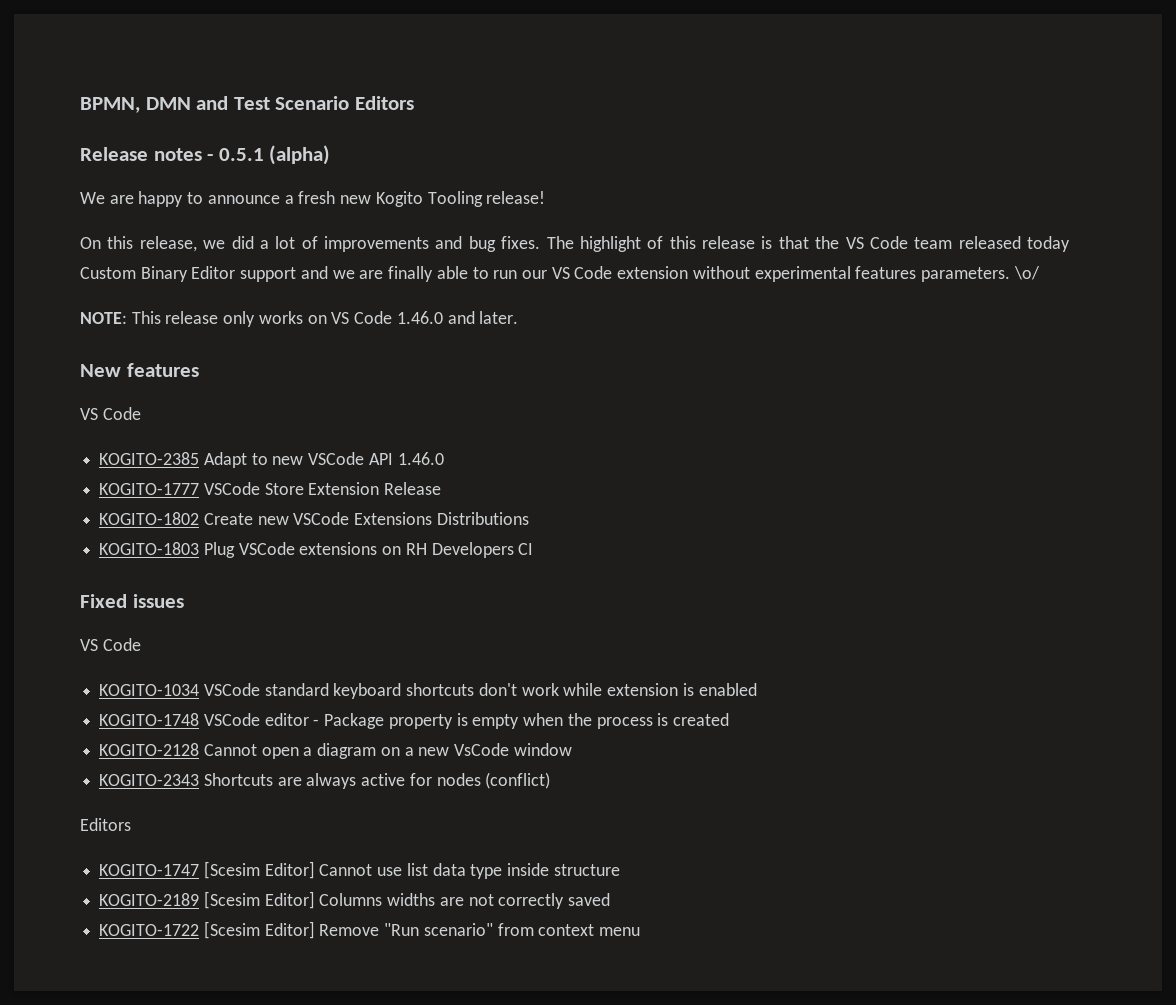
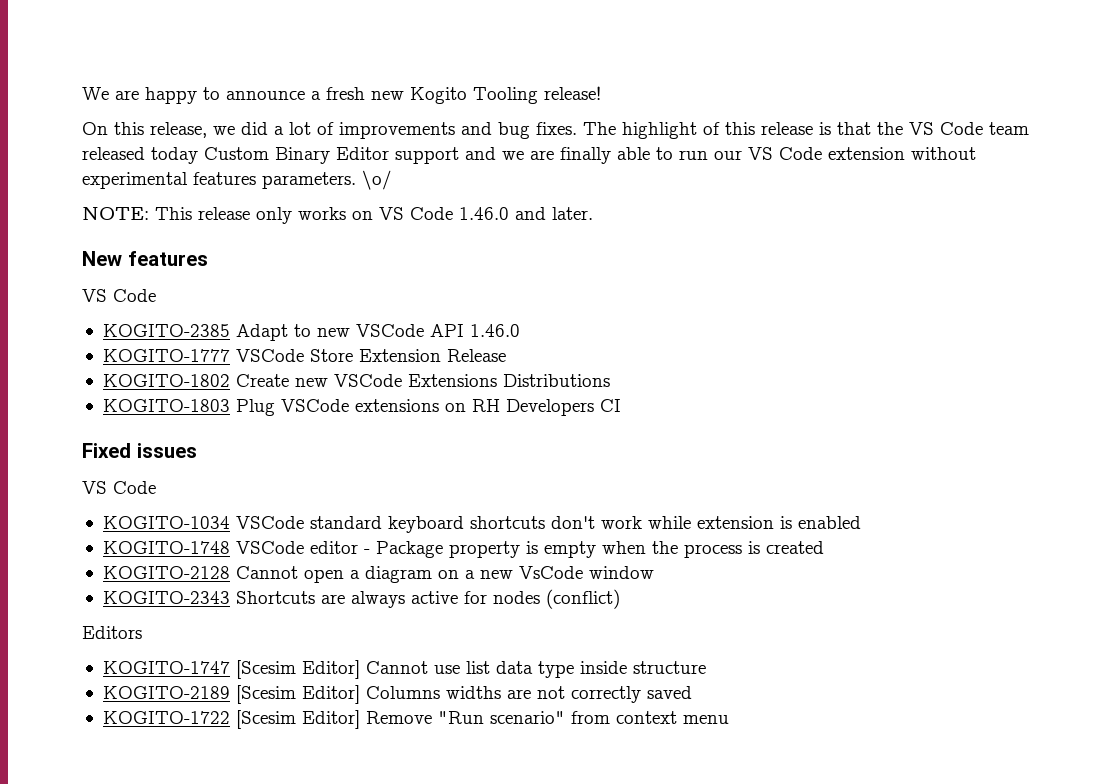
- BPMN, DMN and Test Scenario Editors
- Release notes - 0.5.1 (alpha)

